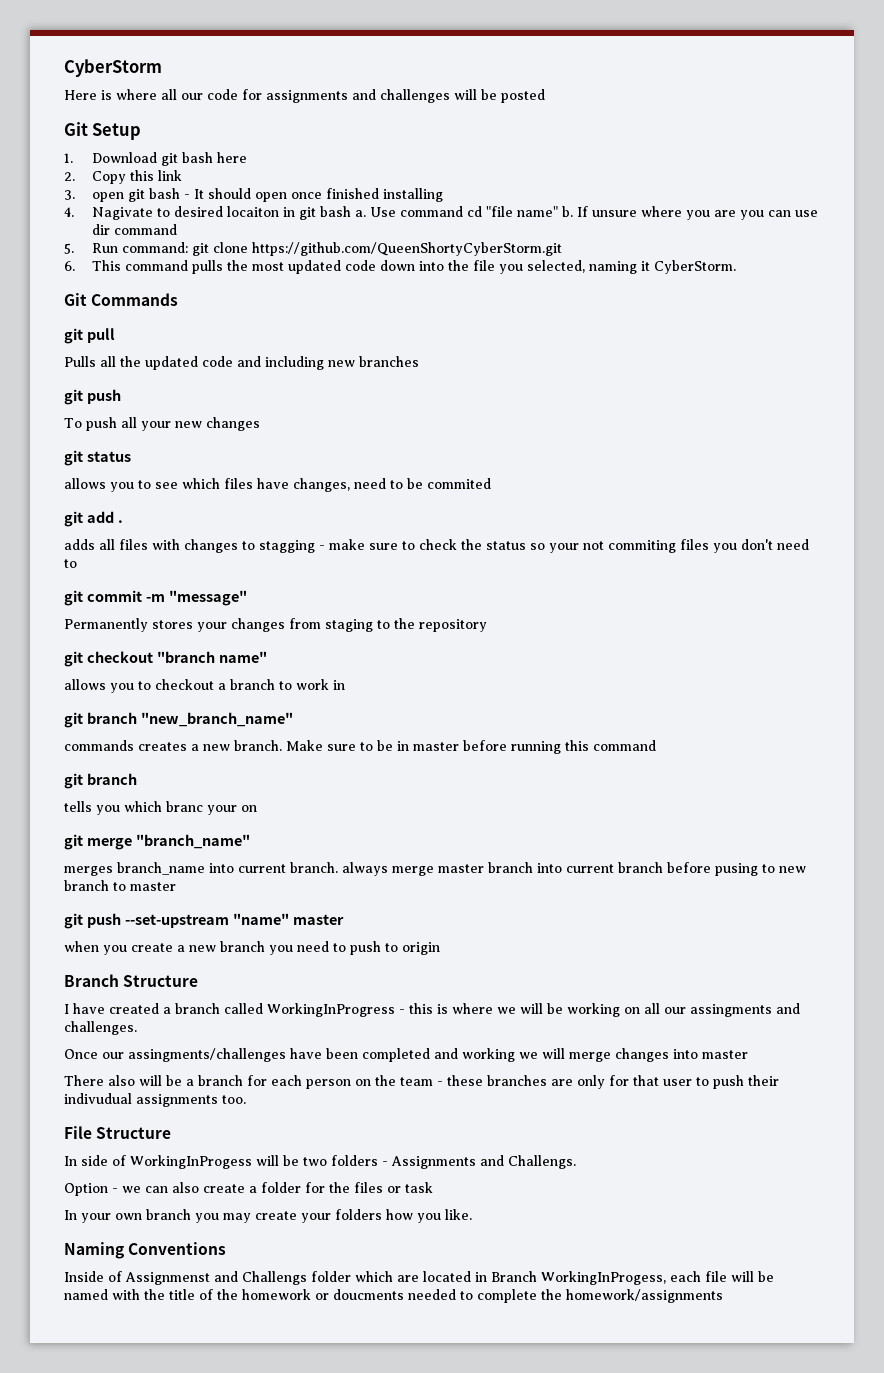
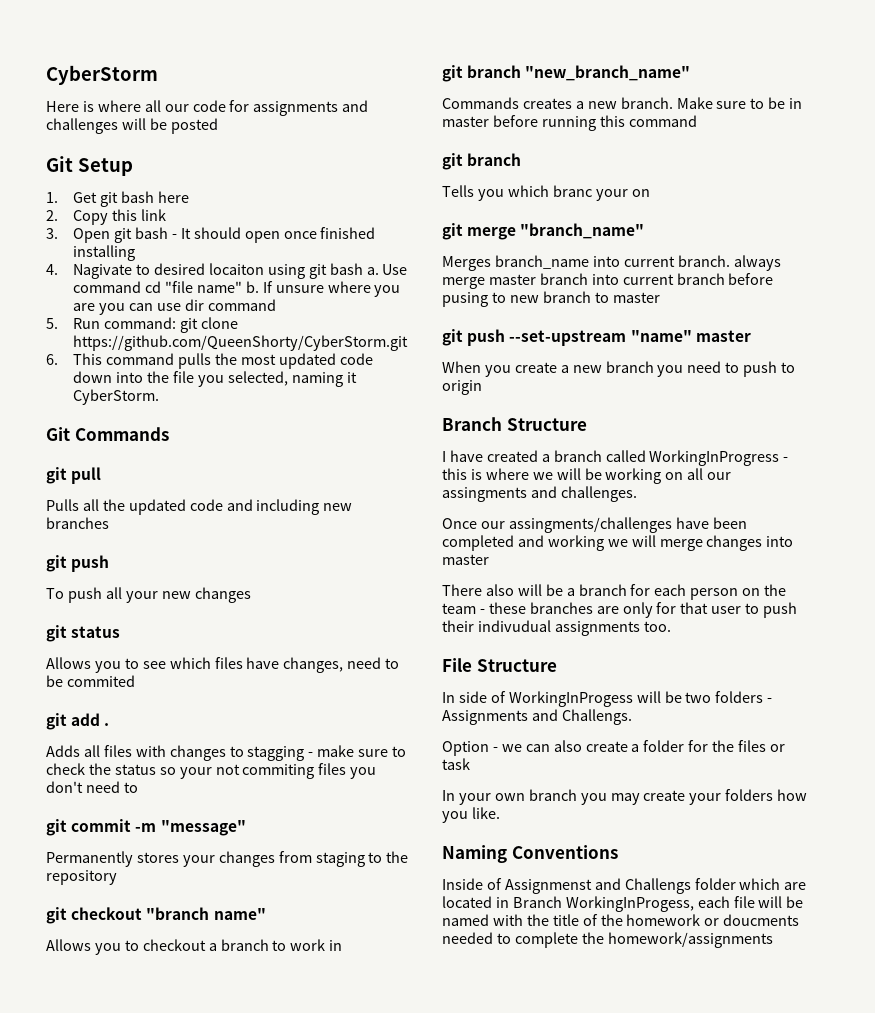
- 1. Download git bash here
+ 1. Get git bash here
- 3. open git bash - It should open once finished installing
+ 3. Open git bash - It should open once finished installing
- 4. Nagivate to desired locaiton in git bash a.
+ 4. Nagivate to desired locaiton using git bash a.
- 5. Run command: git clone https://github.com/QueenShortyCyberStorm.git
+ 5. Run command: git clone https://github.com/QueenShorty/CyberStorm.git
- allows you to see which files have changes, need to be commited
+ Allows you to see which files have changes, need to be commited
- adds all files with changes to stagging - make sure to check the status so your not commiting files you don't need to
+ Adds all files with changes to stagging - make sure to check the status so your not commiting files you don't need to
- allows you to checkout a branch to work in
+ Allows you to checkout a branch to work in
- commands creates a new branch.
+ Commands creates a new branch.
- tells you which branc your on
+ Tells you which branc your on
- merges branch_name into current branch. always merge master branch into current branch before pusing to new branch to master
+ Merges branch_name into current branch. always merge master branch into current branch before pusing to new branch to master
- when you create a new branch you need to push to origin
+ When you create a new branch you need to push to origin

